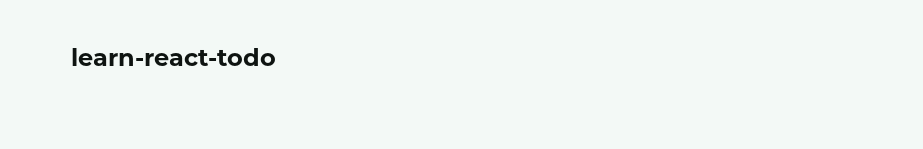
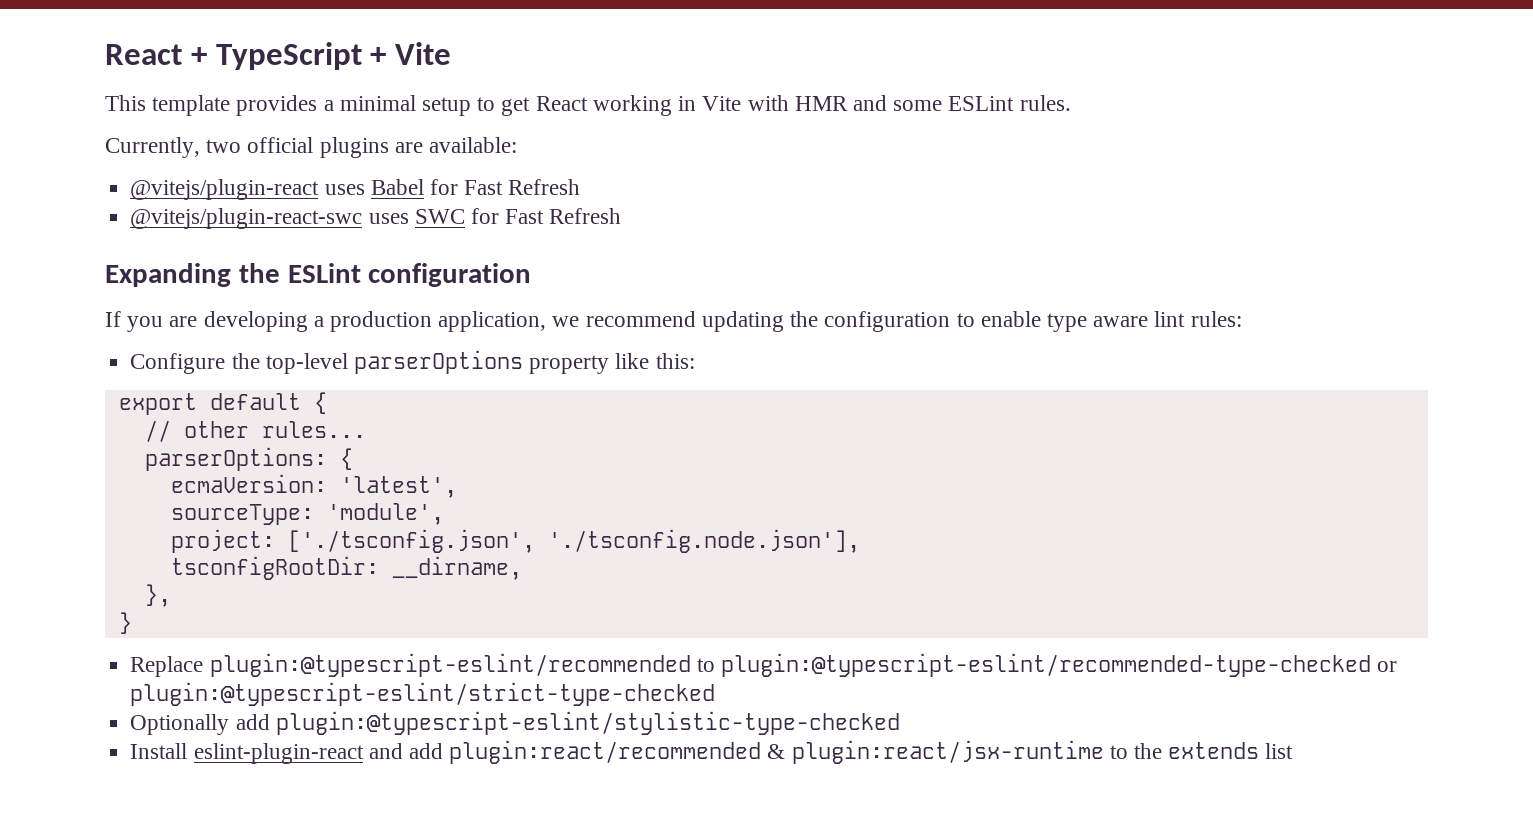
- learn-react-todo
+ React + TypeScript + Vite
+ This template provides a minimal setup to get React working in Vite with HMR and some ESLint rules.
+ Currently, two official plugins are available:
+ @vitejs/plugin-react uses Babel for Fast Refresh
+ @vitejs/plugin-react-swc uses SWC for Fast Refresh
+ Expanding the ESLint configuration
+ If you are developing a production application, we recommend updating the configuration to enable type aware lint rules:
+ Configure the top-level parserOptions property like this:
+ export default {
+ // other rules...
+ parserOptions: {
+ ecmaVersion: 'latest',
+ sourceType: 'module',
+ project: ['./tsconfig.json', './tsconfig.node.json'],
+ tsconfigRootDir: __dirname,
+ },
+ }
+ Replace plugin:@typescript-eslint/recommended to plugin:@typescript-eslint/recommended-type-checked or plugin:@typescript-eslint/strict-type-checked
+ Optionally add plugin:@typescript-eslint/stylistic-type-checked
+ Install eslint-plugin-react and add plugin:react/recommended & plugin:react/jsx-runtime to the extends list

